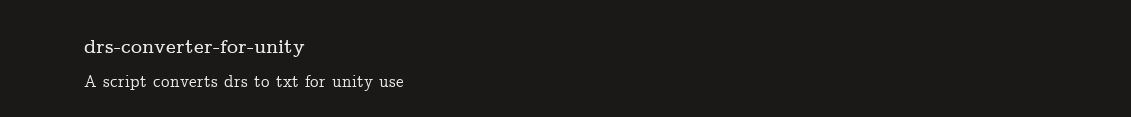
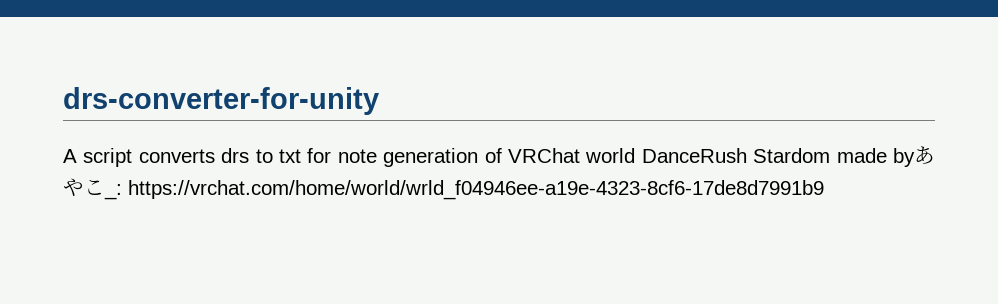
- A script converts drs to txt for unity use
+ A script converts drs to txt for note generation of VRChat world DanceRush Stardom made byあやこ_: https://vrchat.com/home/world/wrld_f04946ee-a19e-4323-8cf6-17de8d7991b9

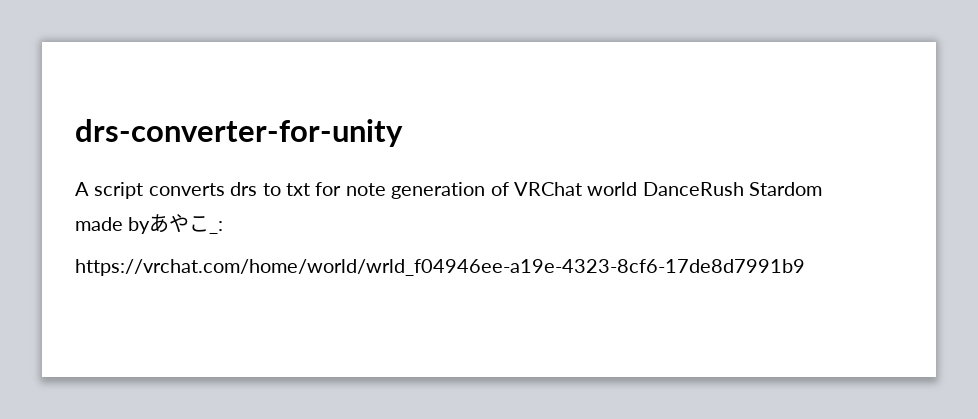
- A script converts drs to txt for note generation of VRChat world DanceRush Stardom made byあやこ_: https://vrchat.com/home/world/wrld_f04946ee-a19e-4323-8cf6-17de8d7991b9
+ A script converts drs to txt for note generation of VRChat world DanceRush Stardom made byあやこ_:
+ https://vrchat.com/home/world/wrld_f04946ee-a19e-4323-8cf6-17de8d7991b9

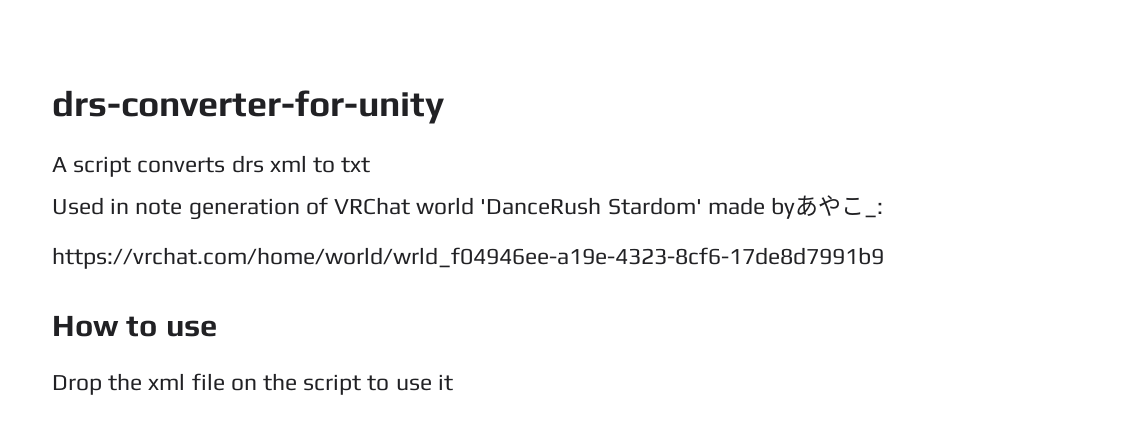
- A script converts drs to txt for note generation of VRChat world DanceRush Stardom made byあやこ_:
+ A script converts drs xml to txt
+ Used in note generation of VRChat world 'DanceRush Stardom' made byあやこ_:
+ How to use
+ Drop the xml file on the script to use it

